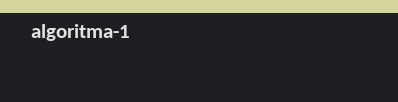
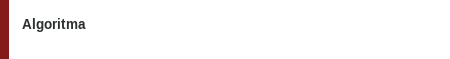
- algoritma-1
+ Algoritma

